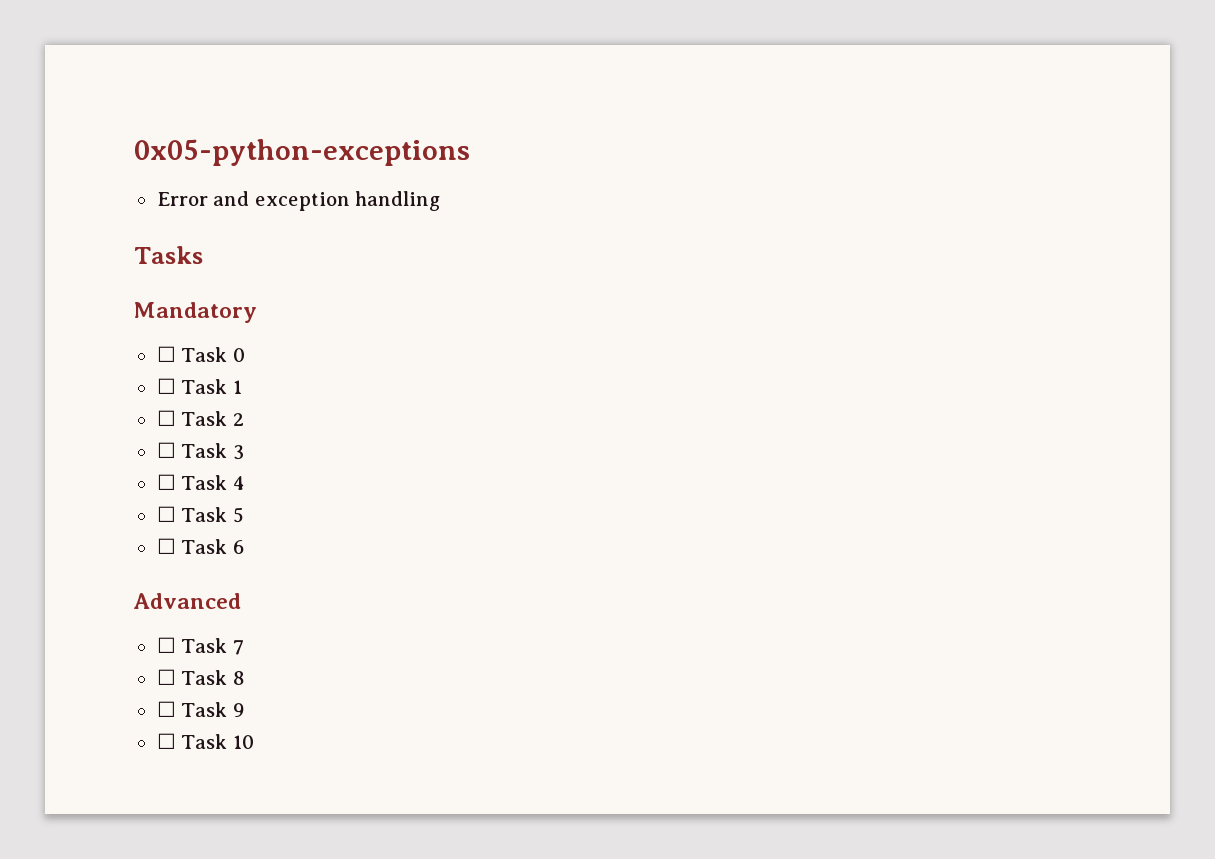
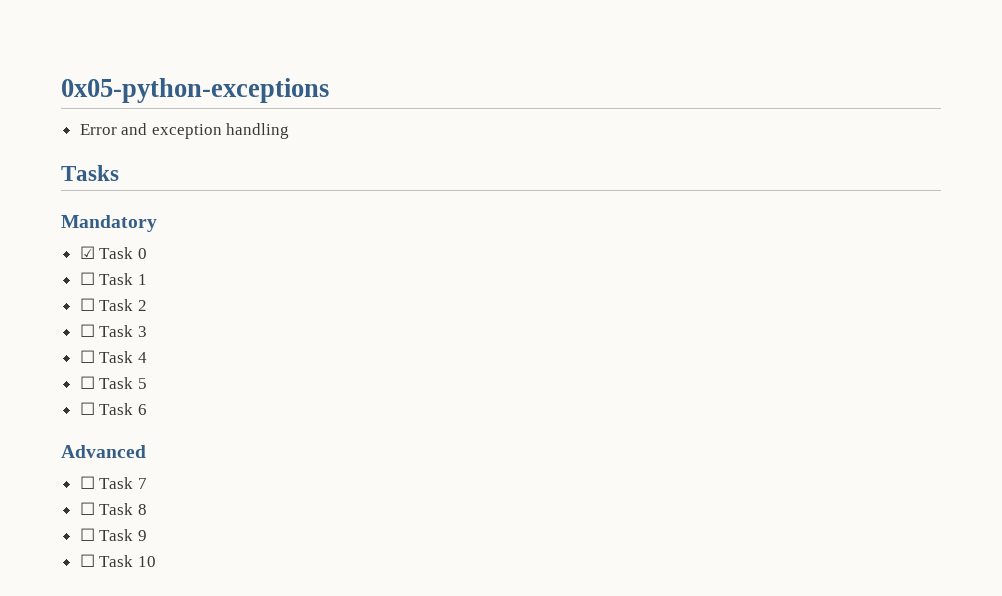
- ☐ Task 0
+ ☑ Task 0

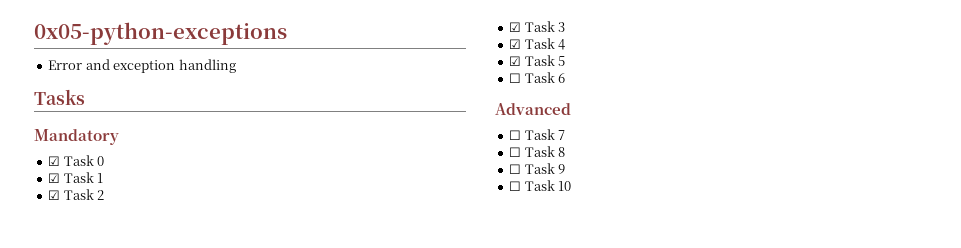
- ☐ Task 1
+ ☑ Task 1
- ☐ Task 2
+ ☑ Task 2
- ☐ Task 3
+ ☑ Task 3
- ☐ Task 4
+ ☑ Task 4
- ☐ Task 5
+ ☑ Task 5

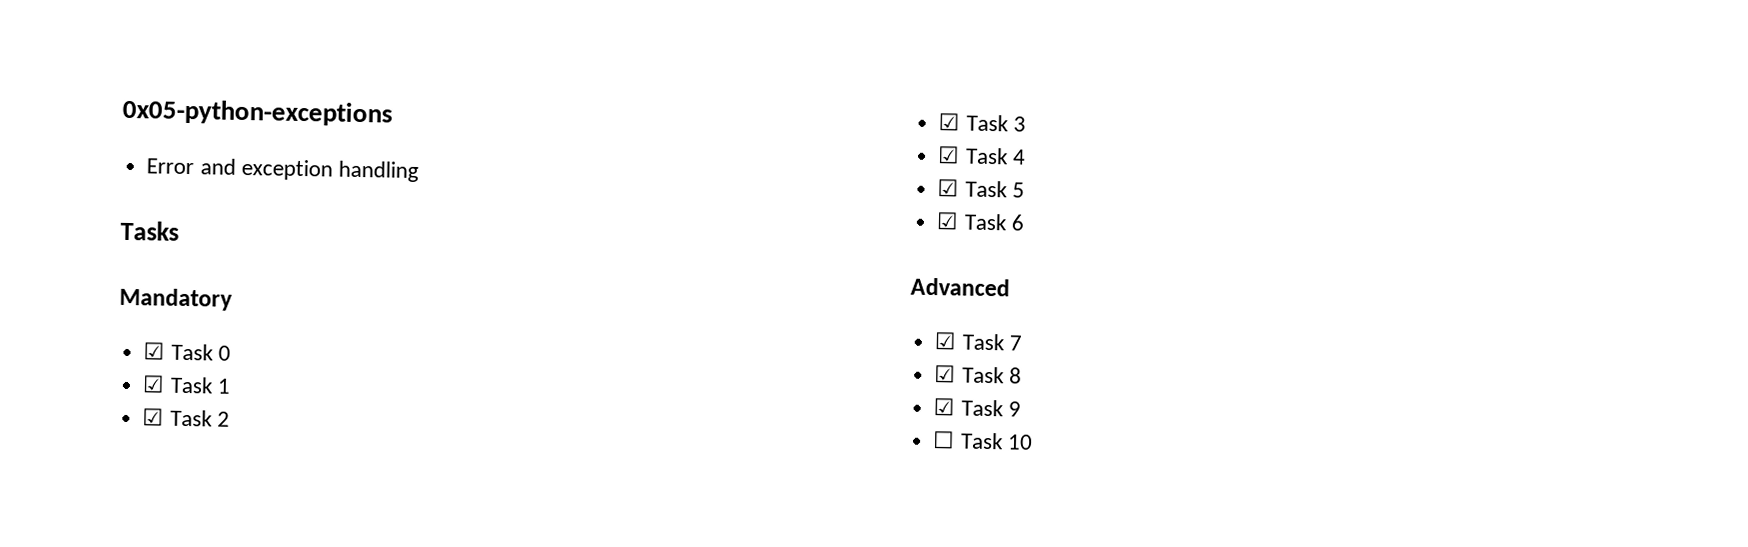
- ☐ Task 6
+ ☑ Task 6
- ☐ Task 7
+ ☑ Task 7
- ☐ Task 8
+ ☑ Task 8
- ☐ Task 9
+ ☑ Task 9

